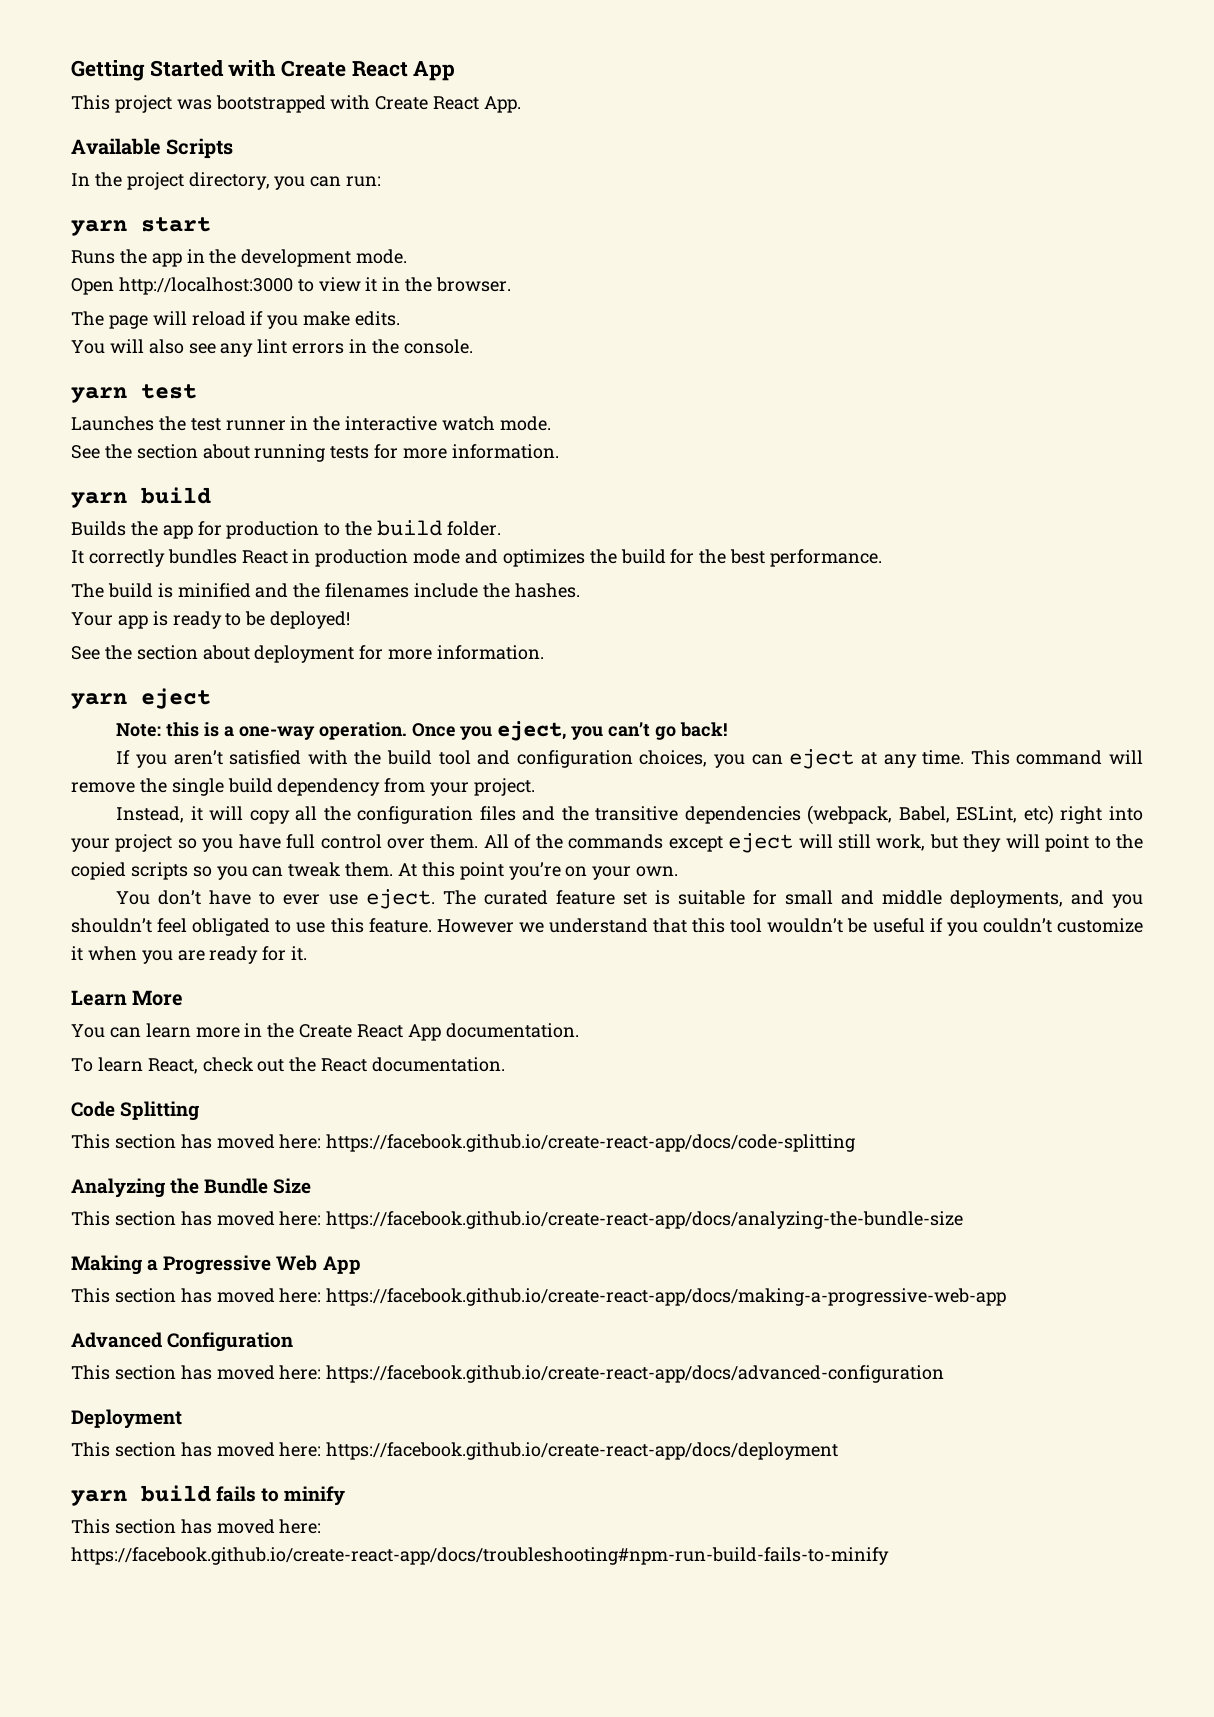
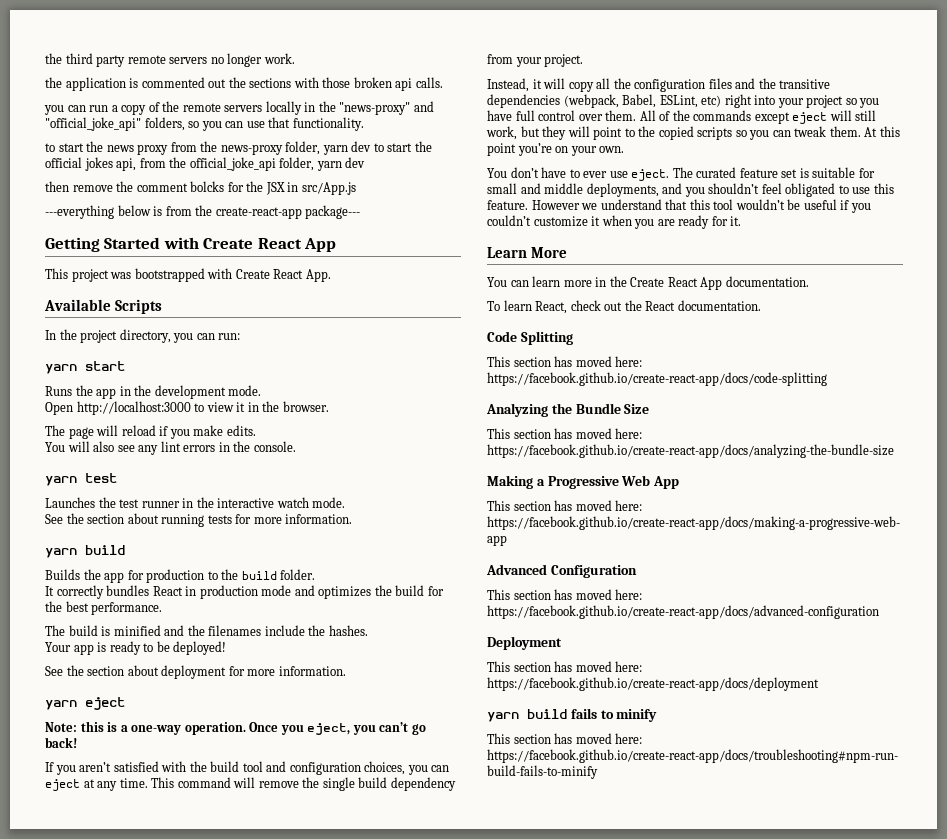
+ the third party remote servers no longer work.
+ the application is commented out the sections with those broken api calls.
+ you can run a copy of the remote servers locally in the "news-proxy" and "official_joke_api" folders, so you can use that functionality.
+ to start the news proxy from the news-proxy folder, yarn dev to start the official jokes api, from the official_joke_api folder, yarn dev
+ then remove the comment bolcks for the JSX in src/App.js
+ ---everything below is from the create-react-app package---

